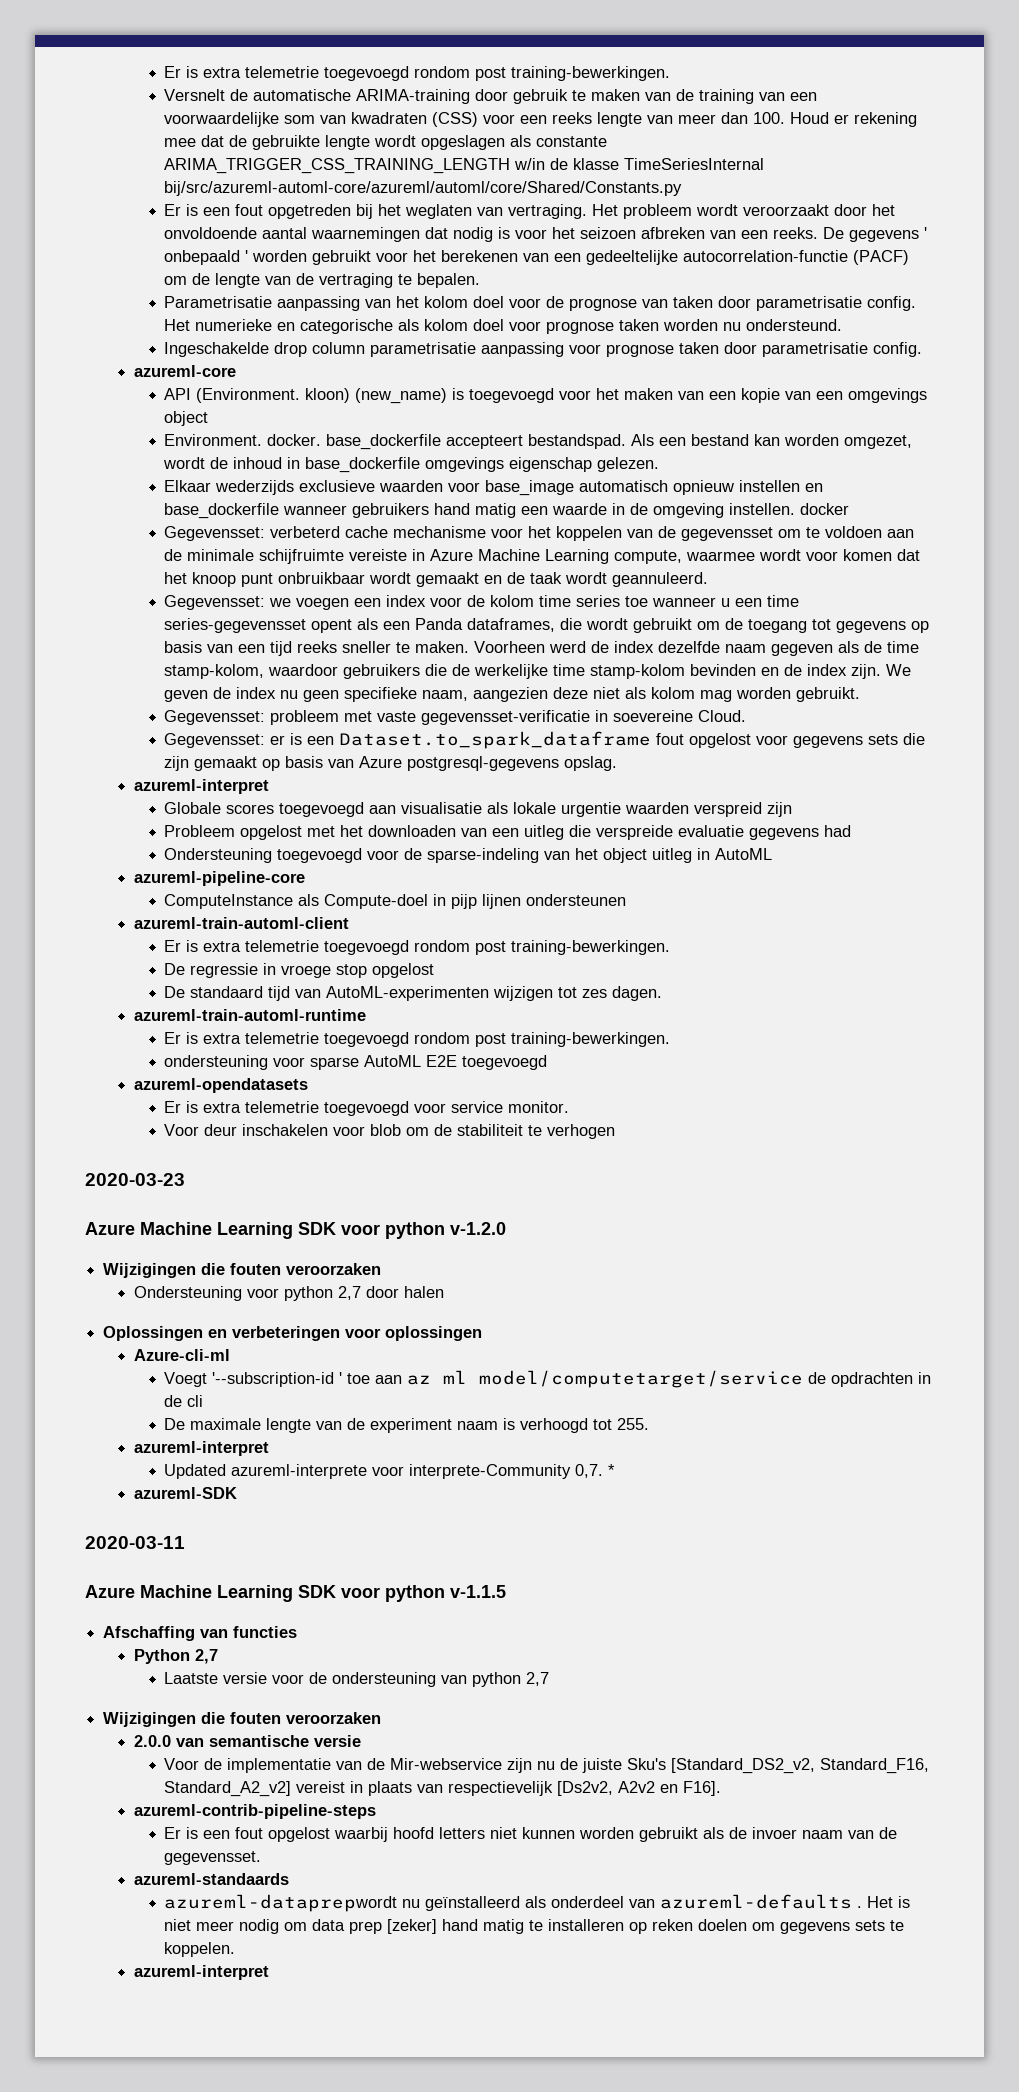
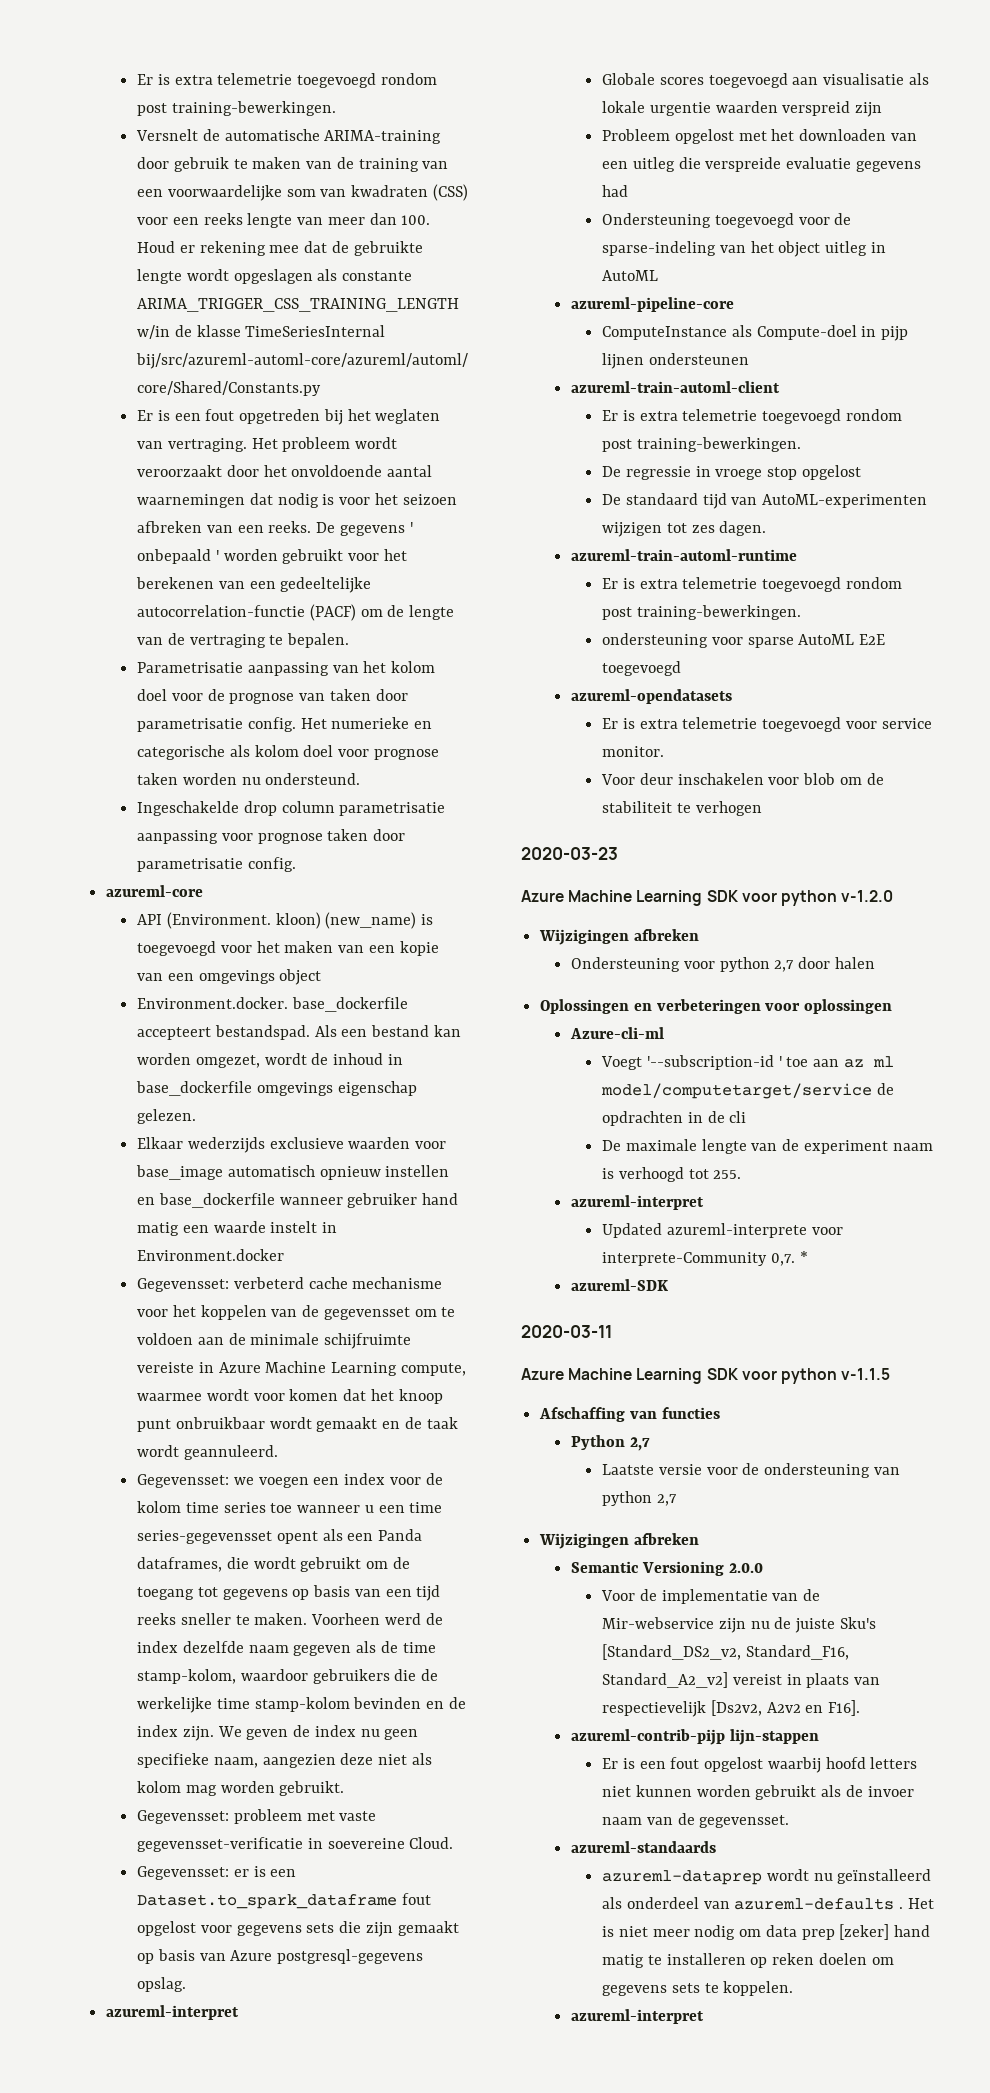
- Environment. docker. base_dockerfile accepteert bestandspad.
+ Environment.docker. base_dockerfile accepteert bestandspad.
- Elkaar wederzijds exclusieve waarden voor base_image automatisch opnieuw instellen en base_dockerfile wanneer gebruikers hand matig een waarde in de omgeving instellen. docker
+ Elkaar wederzijds exclusieve waarden voor base_image automatisch opnieuw instellen en base_dockerfile wanneer gebruiker hand matig een waarde instelt in Environment.docker
  Azure Machine Learning SDK voor python v-1.2.0
- Wijzigingen die fouten veroorzaken
+ Wijzigingen afbreken
  Laatste versie voor de ondersteuning van python 2,7
- Wijzigingen die fouten veroorzaken
- 2.0.0 van semantische versie
+ Wijzigingen afbreken
+ Semantic Versioning 2.0.0
- azureml-contrib-pipeline-steps
+ azureml-contrib-pijp lijn-stappen
- azureml-dataprepwordt nu geïnstalleerd als onderdeel van azureml-defaults .
+ azureml-dataprep wordt nu geïnstalleerd als onderdeel van azureml-defaults .

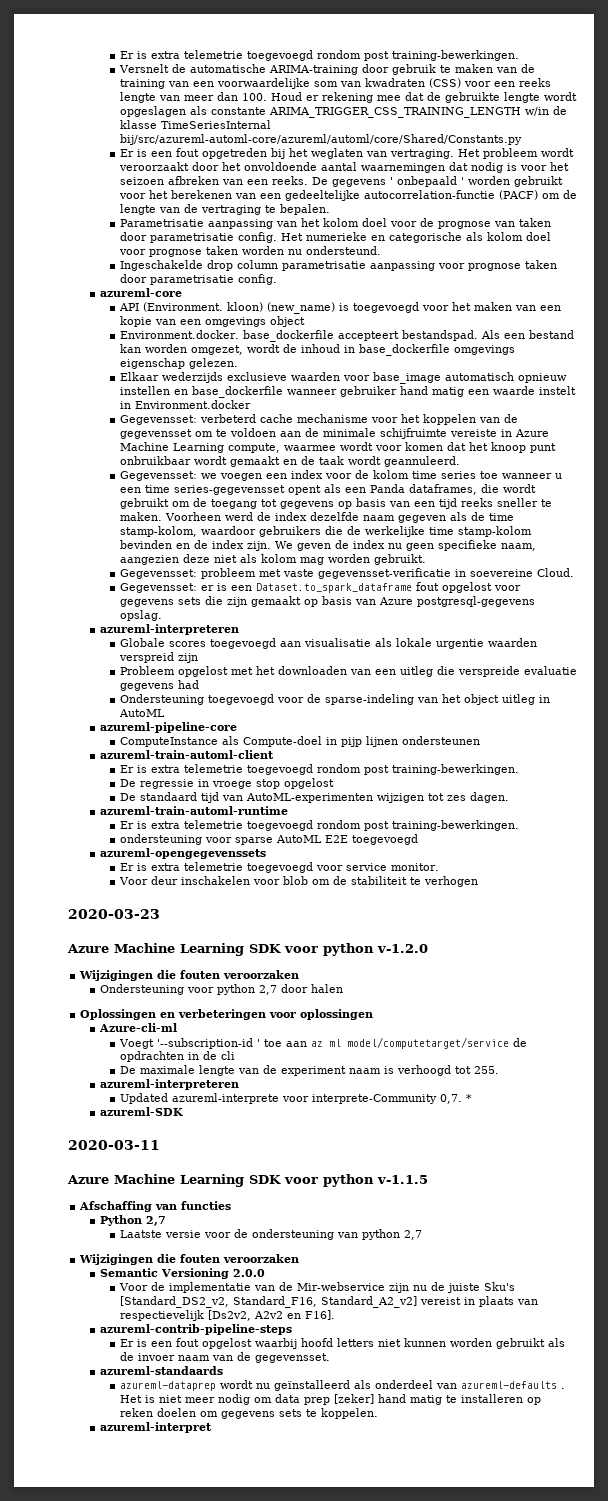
  Gegevensset: er is een Dataset.to_spark_dataframe fout opgelost voor gegevens sets die zijn gemaakt op basis van Azure postgresql-gegevens opslag.
- azureml-interpret
+ azureml-interpreteren
- azureml-opendatasets
+ azureml-opengegevenssets
  Azure Machine Learning SDK voor python v-1.2.0
- Wijzigingen afbreken
+ Wijzigingen die fouten veroorzaken
  De maximale lengte van de experiment naam is verhoogd tot 255.
- azureml-interpret
+ azureml-interpreteren
  Laatste versie voor de ondersteuning van python 2,7
- Wijzigingen afbreken
+ Wijzigingen die fouten veroorzaken
- azureml-contrib-pijp lijn-stappen
+ azureml-contrib-pipeline-steps

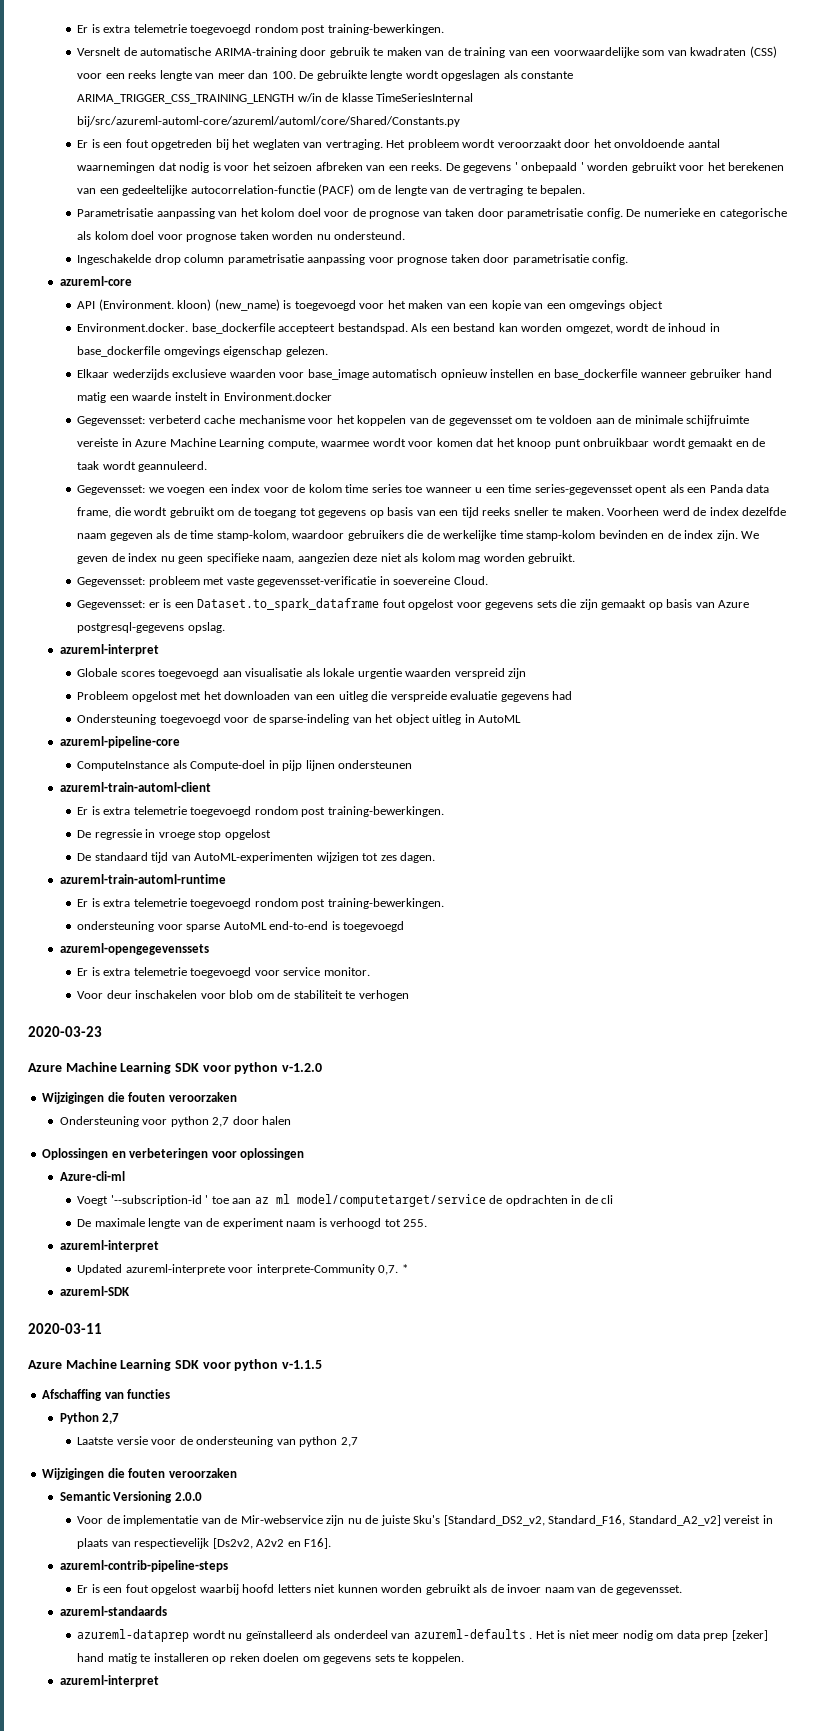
- Versnelt de automatische ARIMA-training door gebruik te maken van de training van een voorwaardelijke som van kwadraten (CSS) voor een reeks lengte van meer dan 100. Houd er rekening mee dat de gebruikte lengte wordt opgeslagen als constante ARIMA_TRIGGER_CSS_TRAINING_LENGTH w/in de klasse TimeSeriesInternal bij/src/azureml-automl-core/azureml/automl/core/Shared/Constants.py
+ Versnelt de automatische ARIMA-training door gebruik te maken van de training van een voorwaardelijke som van kwadraten (CSS) voor een reeks lengte van meer dan 100. De gebruikte lengte wordt opgeslagen als constante ARIMA_TRIGGER_CSS_TRAINING_LENGTH w/in de klasse TimeSeriesInternal bij/src/azureml-automl-core/azureml/automl/core/Shared/Constants.py
- Het numerieke en categorische als kolom doel voor prognose taken worden nu ondersteund.
+ De numerieke en categorische als kolom doel voor prognose taken worden nu ondersteund.
- Gegevensset: we voegen een index voor de kolom time series toe wanneer u een time series-gegevensset opent als een Panda dataframes, die wordt gebruikt om de toegang tot gegevens op basis van een tijd reeks sneller te maken.
+ Gegevensset: we voegen een index voor de kolom time series toe wanneer u een time series-gegevensset opent als een Panda data frame, die wordt gebruikt om de toegang tot gegevens op basis van een tijd reeks sneller te maken.
  Gegevensset: er is een Dataset.to_spark_dataframe fout opgelost voor gegevens sets die zijn gemaakt op basis van Azure postgresql-gegevens opslag.
- azureml-interpreteren
+ azureml-interpret
- ondersteuning voor sparse AutoML E2E toegevoegd
+ ondersteuning voor sparse AutoML end-to-end is toegevoegd
  De maximale lengte van de experiment naam is verhoogd tot 255.
- azureml-interpreteren
+ azureml-interpret

